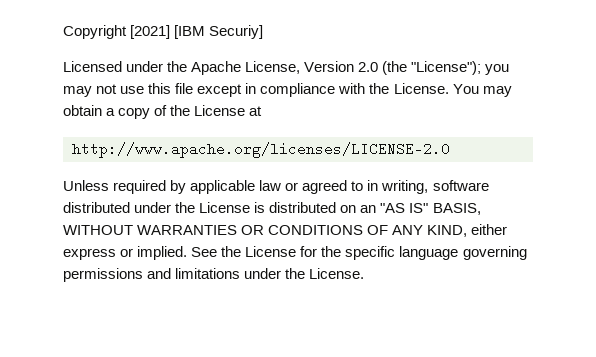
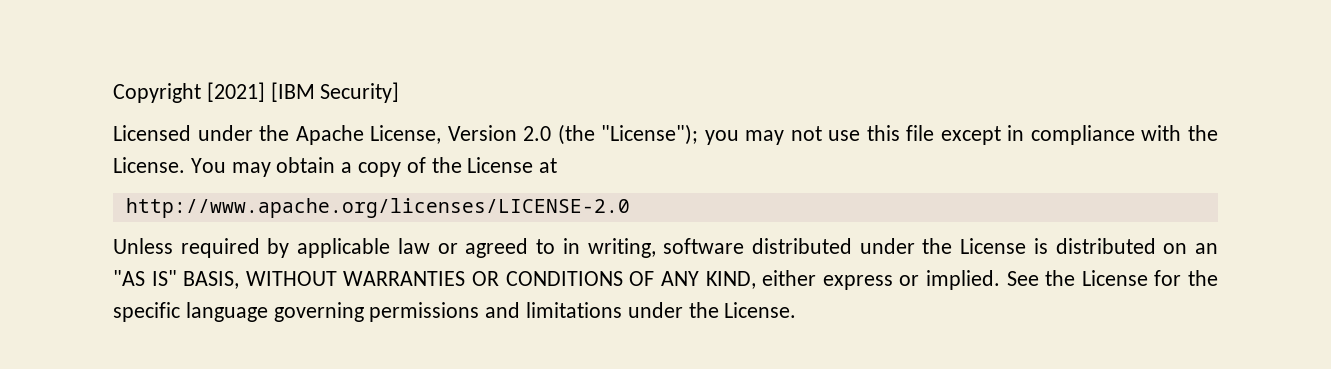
- Copyright [2021] [IBM Securiy]
+ Copyright [2021] [IBM Security]

